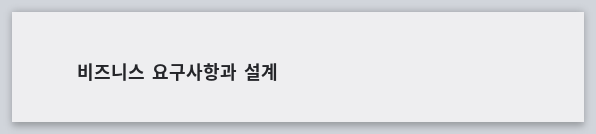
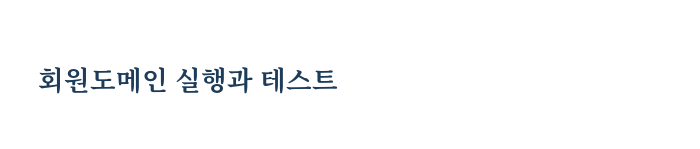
- 비즈니스 요구사항과 설계
+ 회원도메인 실행과 테스트

